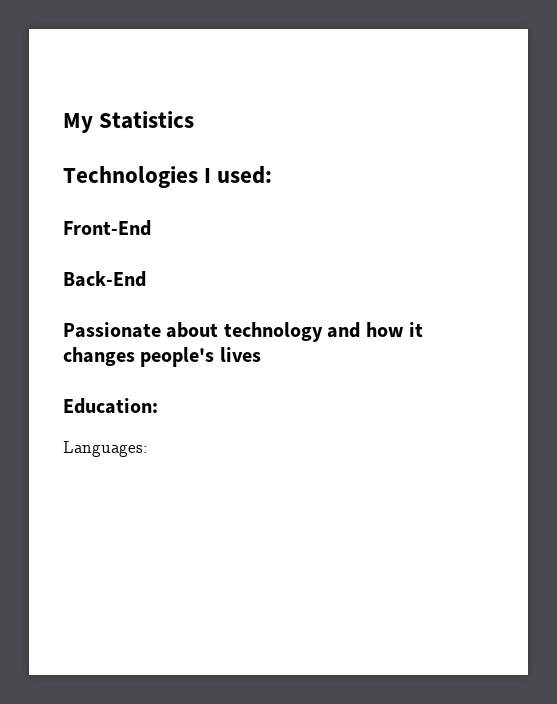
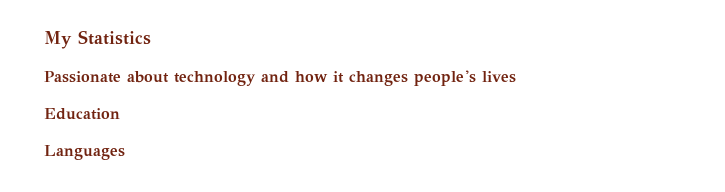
- Technologies I used:
- Front-End
- Back-End
- Education:
- Languages:
+ Education
+ Languages

